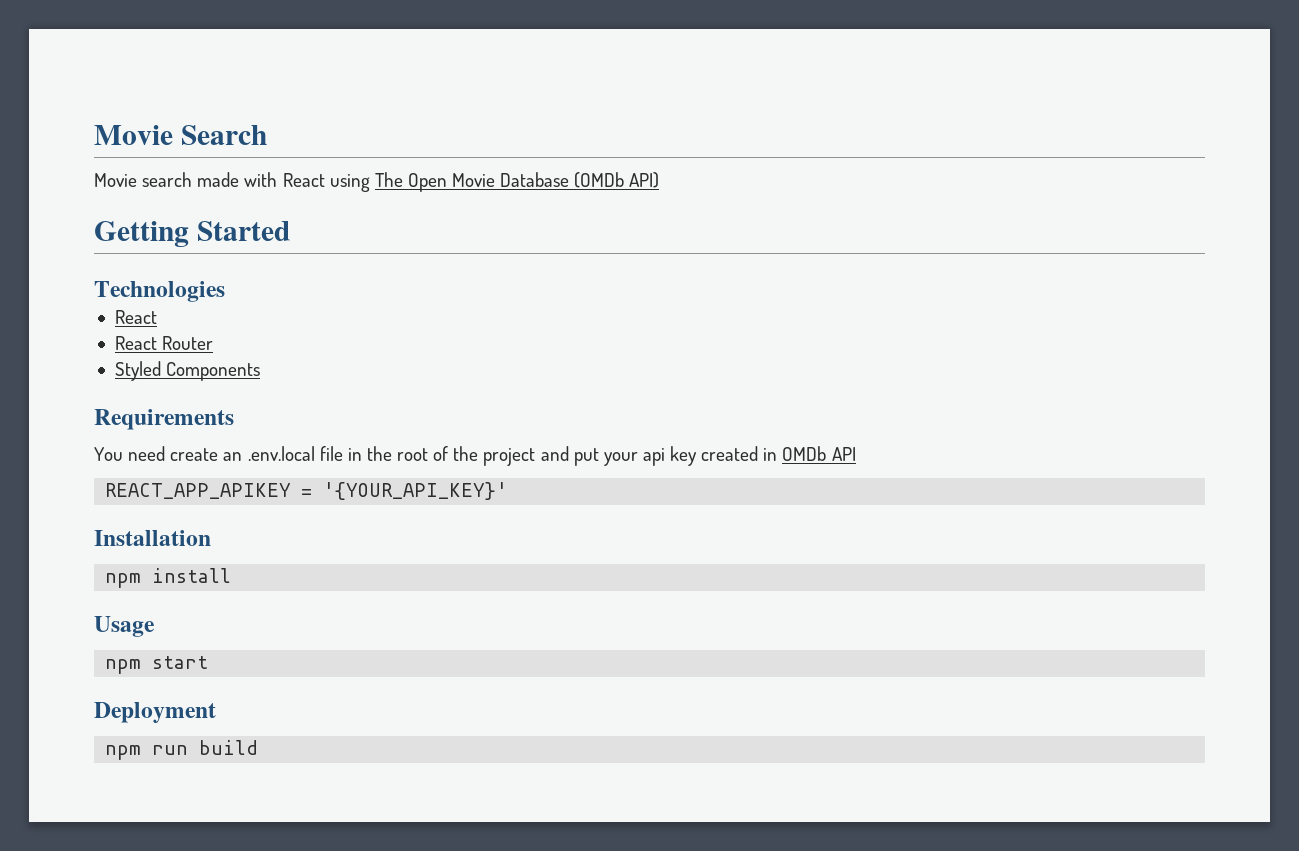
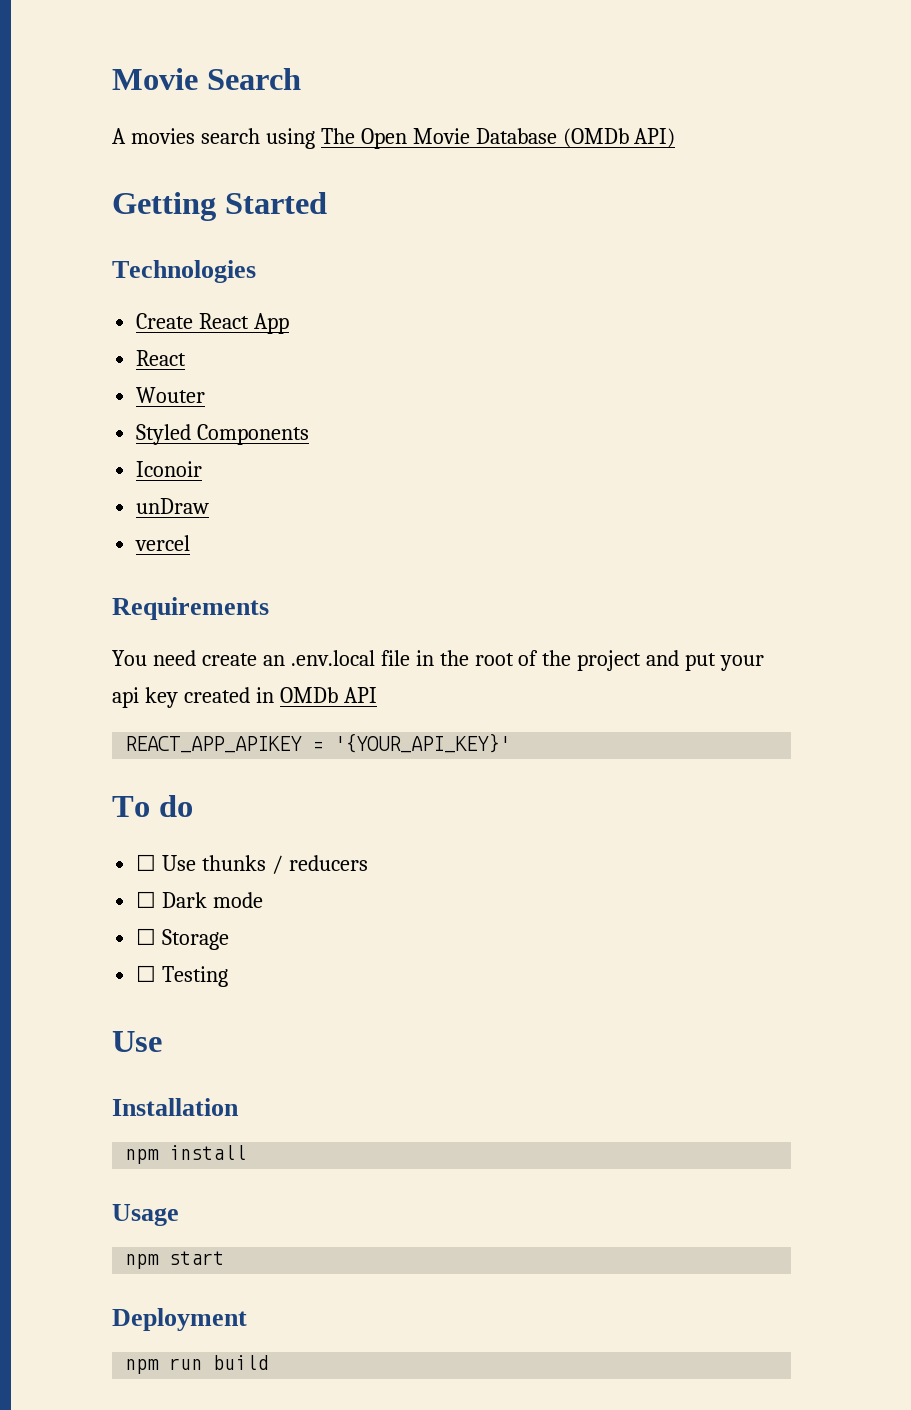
- Movie search made with React using The Open Movie Database (OMDb API)
+ A movies search using The Open Movie Database (OMDb API)
+ Create React App
- React Router
+ Wouter
+ Iconoir
+ unDraw
+ vercel
+ To do
+ ☐ Use thunks / reducers
+ ☐ Dark mode
+ ☐ Storage
+ ☐ Testing
+ Use

